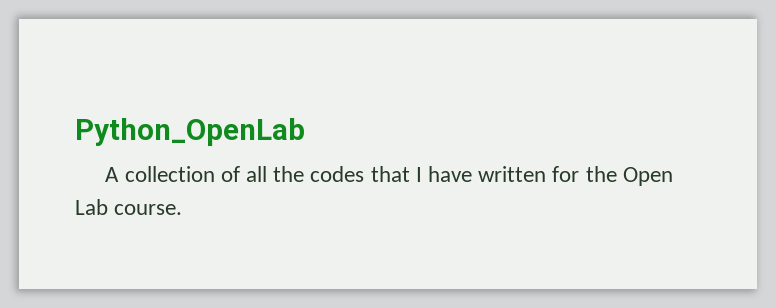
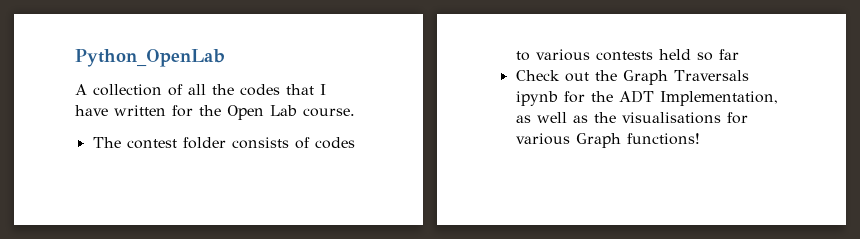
+ The contest folder consists of codes to various contests held so far
+ Check out the Graph Traversals ipynb for the ADT Implementation, as well as the visualisations for various Graph functions!

